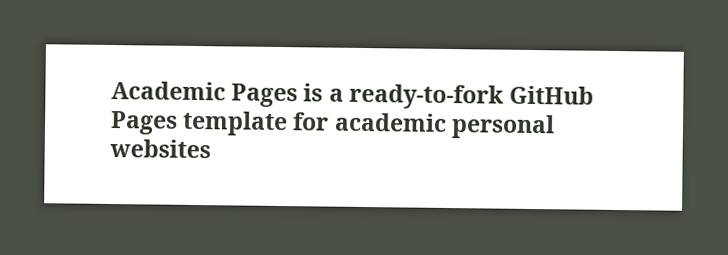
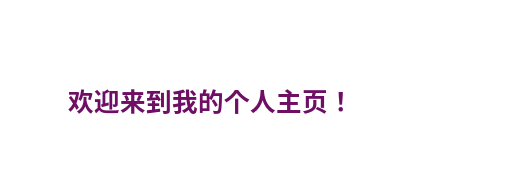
- Academic Pages is a ready-to-fork GitHub Pages template for academic personal websites
+ 欢迎来到我的个人主页！

